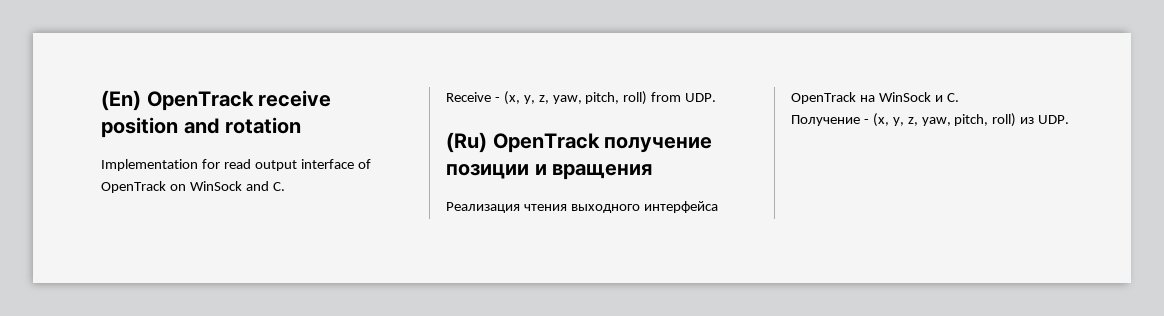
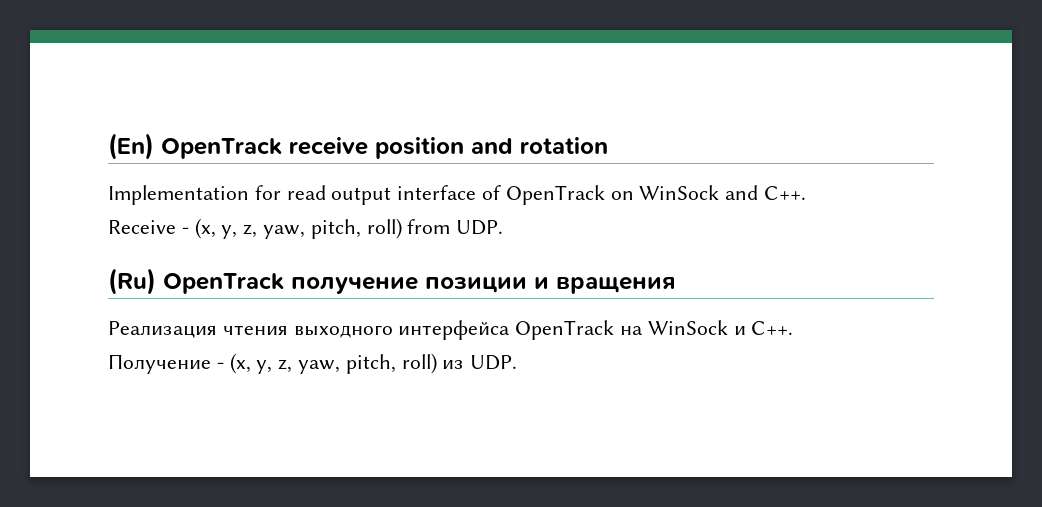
- Implementation for read output interface of OpenTrack on WinSock and C.
+ Implementation for read output interface of OpenTrack on WinSock and C++.
- Реализация чтения выходного интерфейса OpenTrack на WinSock и C.
+ Реализация чтения выходного интерфейса OpenTrack на WinSock и C++.

